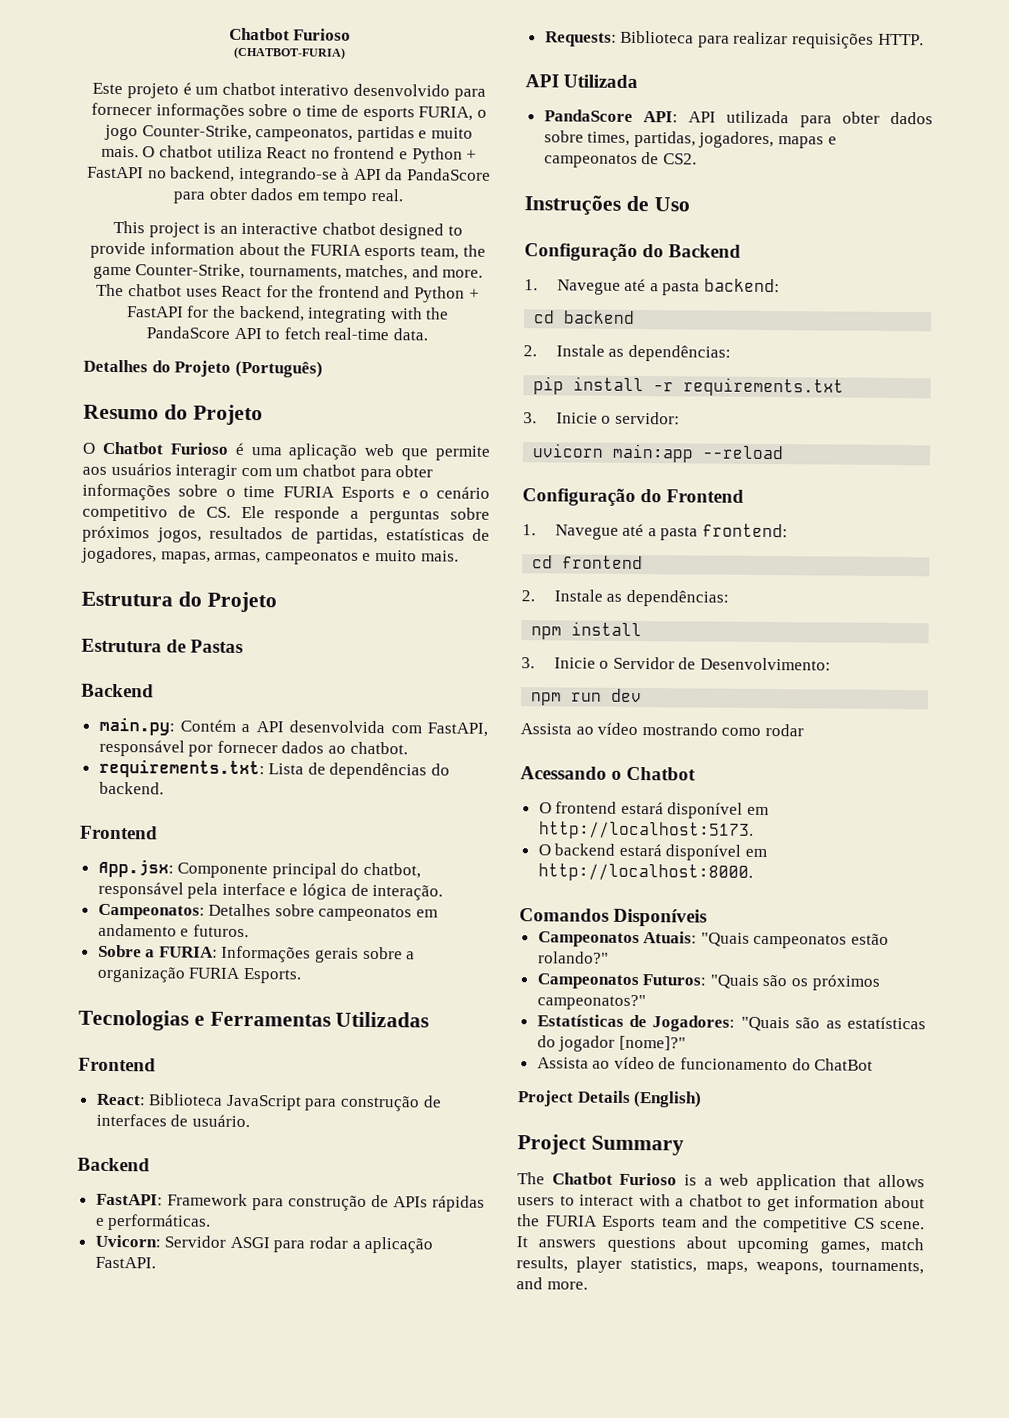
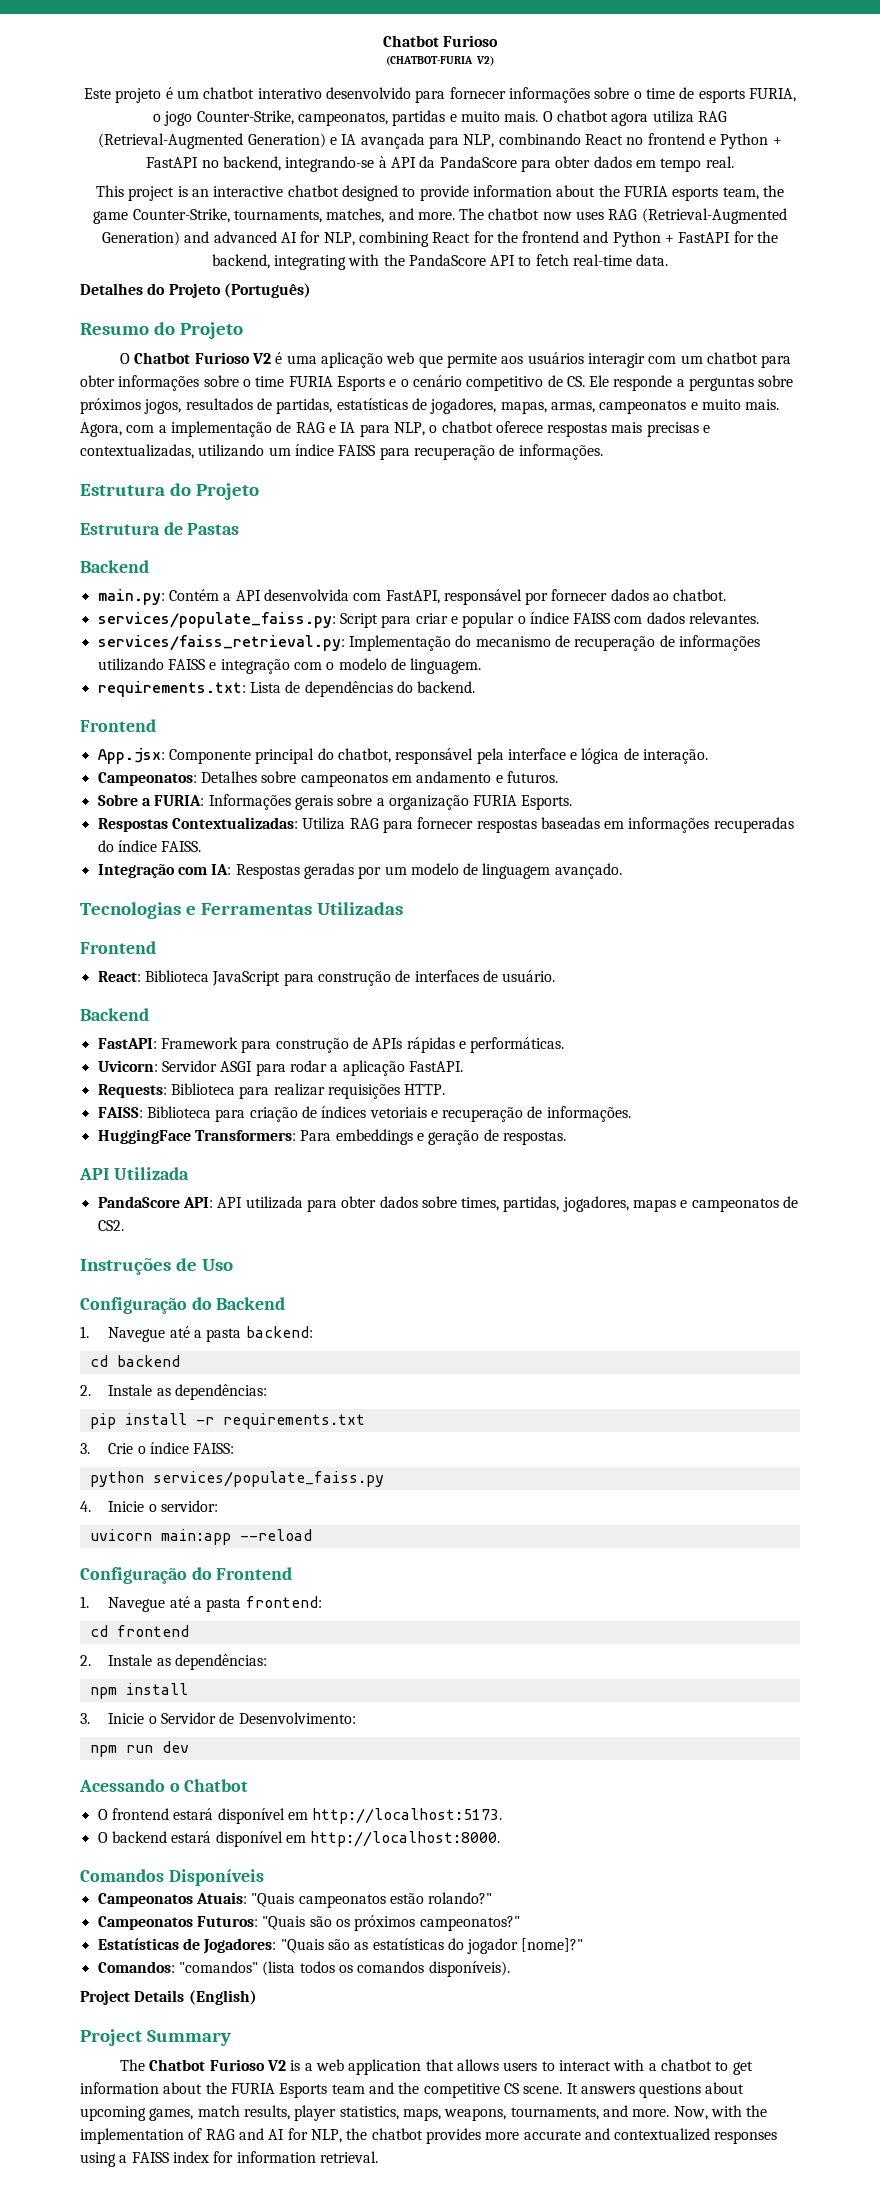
- (CHATBOT-FURIA)
+ (CHATBOT-FURIA V2)
- O chatbot utiliza React no frontend e Python + FastAPI no backend, integrando-se à API da PandaScore para obter dados em tempo real.
+ O chatbot agora utiliza RAG (Retrieval-Augmented Generation) e IA avançada para NLP, combinando React no frontend e Python + FastAPI no backend, integrando-se à API da PandaScore para obter dados em tempo real.
- The chatbot uses React for the frontend and Python + FastAPI for the backend, integrating with the PandaScore API to fetch real-time data.
+ The chatbot now uses RAG (Retrieval-Augmented Generation) and advanced AI for NLP, combining React for the frontend and Python + FastAPI for the backend, integrating with the PandaScore API to fetch real-time data.
- O Chatbot Furioso é uma aplicação web que permite aos usuários interagir com um chatbot para obter informações sobre o time FURIA Esports e o cenário competitivo de CS. Ele responde a perguntas sobre próximos jogos, resultados de partidas, estatísticas de jogadores, mapas, armas, campeonatos e muito mais.
+ O Chatbot Furioso V2 é uma aplicação web que permite aos usuários interagir com um chatbot para obter informações sobre o time FURIA Esports e o cenário competitivo de CS. Ele responde a perguntas sobre próximos jogos, resultados de partidas, estatísticas de jogadores, mapas, armas, campeonatos e muito mais. Agora, com a implementação de RAG e IA para NLP, o chatbot oferece respostas mais precisas e contextualizadas, utilizando um índice FAISS para recuperação de informações.
+ services/populate_faiss.py: Script para criar e popular o índice FAISS com dados relevantes.
+ services/faiss_retrieval.py: Implementação do mecanismo de recuperação de informações utilizando FAISS e integração com o modelo de linguagem.
+ Respostas Contextualizadas: Utiliza RAG para fornecer respostas baseadas em informações recuperadas do índice FAISS.
+ Integração com IA: Respostas geradas por um modelo de linguagem avançado.
+ FAISS: Biblioteca para criação de índices vetoriais e recuperação de informações.
+ HuggingFace Transformers: Para embeddings e geração de respostas.
- 3. Inicie o servidor:
+ 3. Crie o índice FAISS:
+ python services/populate_faiss.py
+ 4. Inicie o servidor:
- Assista ao vídeo mostrando como rodar
- Assista ao vídeo de funcionamento do ChatBot
+ Comandos: "comandos" (lista todos os comandos disponíveis).
- The Chatbot Furioso is a web application that allows users to interact with a chatbot to get information about the FURIA Esports team and the competitive CS scene.
+ The Chatbot Furioso V2 is a web application that allows users to interact with a chatbot to get information about the FURIA Esports team and the competitive CS scene.
+ Now, with the implementation of RAG and AI for NLP, the chatbot provides more accurate and contextualized responses using a FAISS index for information retrieval.

